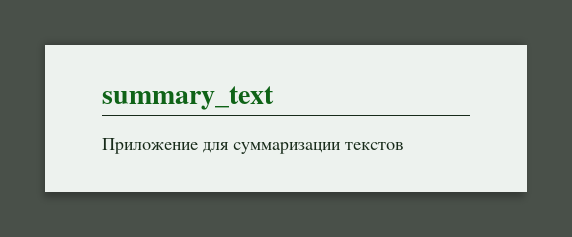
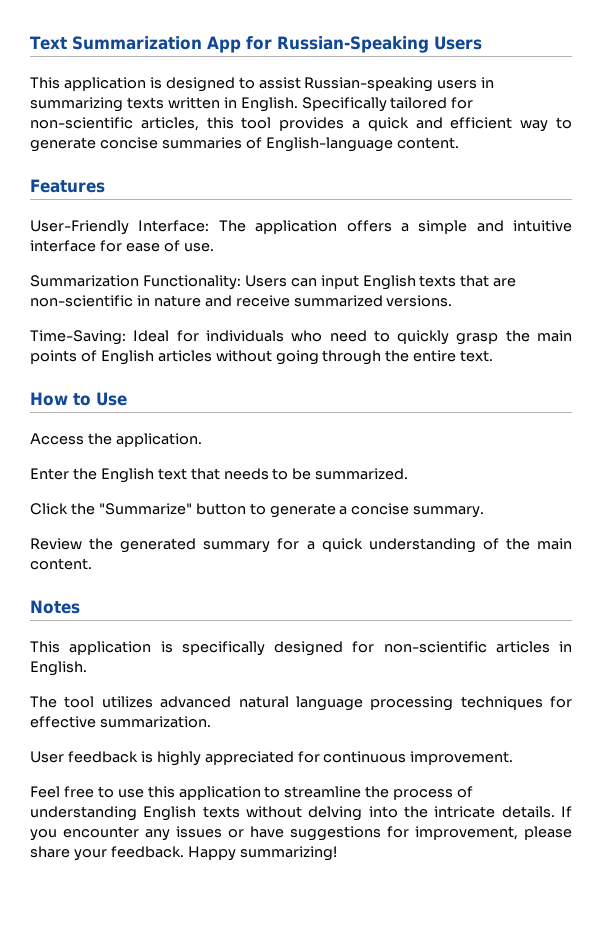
- summary_text
- Приложение для суммаризации текстов
+ Text Summarization App for Russian-Speaking Users
+ This application is designed to assist Russian-speaking users in summarizing texts written in English. Specifically tailored for non-scientific articles, this tool provides a quick and efficient way to generate concise summaries of English-language content.
+ Features
+ User-Friendly Interface: The application offers a simple and intuitive interface for ease of use.
+ Summarization Functionality: Users can input English texts that are non-scientific in nature and receive summarized versions.
+ Time-Saving: Ideal for individuals who need to quickly grasp the main points of English articles without going through the entire text.
+ How to Use
+ Access the application.
+ Enter the English text that needs to be summarized.
+ Click the "Summarize" button to generate a concise summary.
+ Review the generated summary for a quick understanding of the main content.
+ Notes
+ This application is specifically designed for non-scientific articles in English.
+ The tool utilizes advanced natural language processing techniques for effective summarization.
+ User feedback is highly appreciated for continuous improvement.
+ Feel free to use this application to streamline the process of understanding English texts without delving into the intricate details. If you encounter any issues or have suggestions for improvement, please share your feedback. Happy summarizing!

